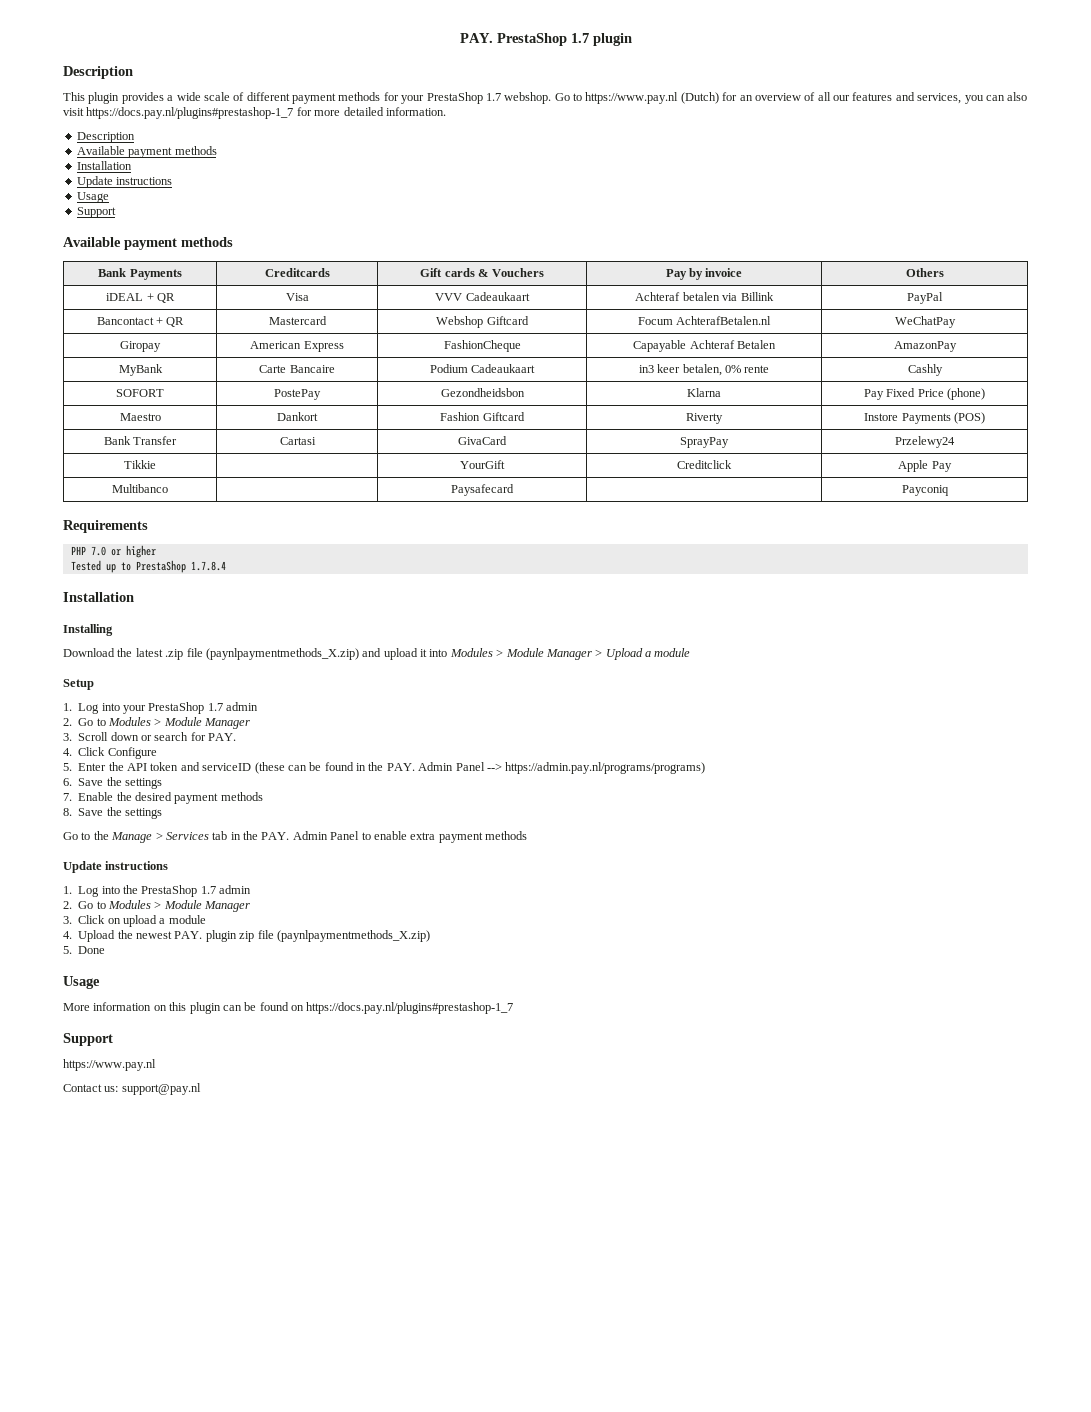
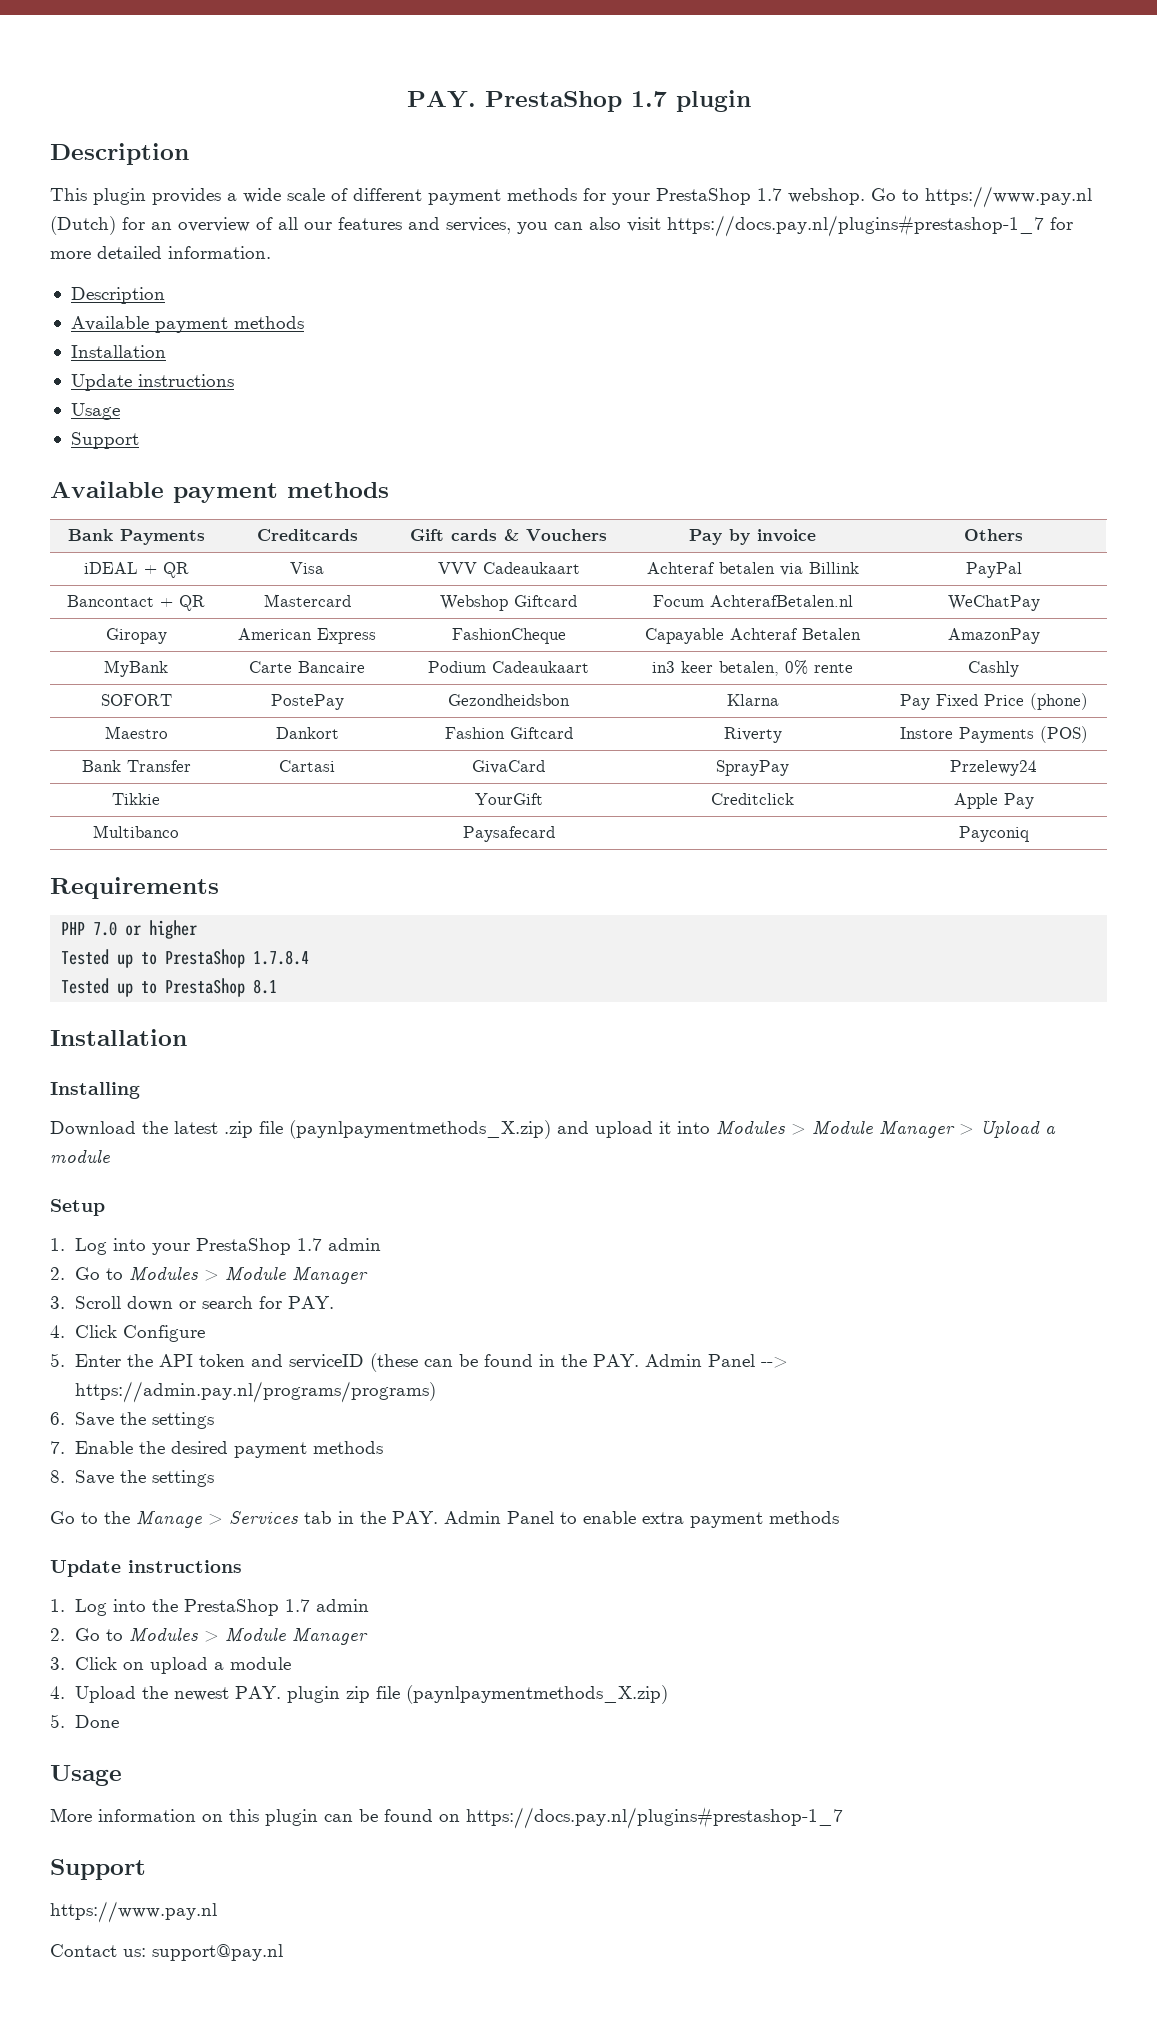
+ Tested up to PrestaShop 8.1

